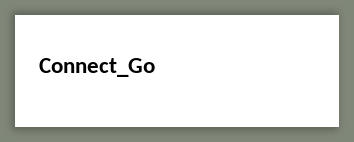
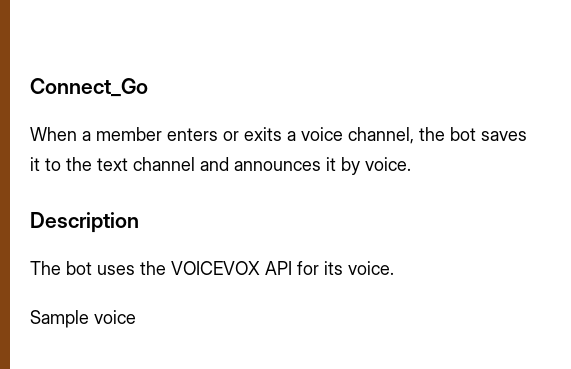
+ When a member enters or exits a voice channel, the bot saves it to the text channel and announces it by voice.
+ Description
+ The bot uses the VOICEVOX API for its voice.
+ Sample voice

